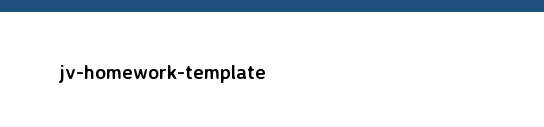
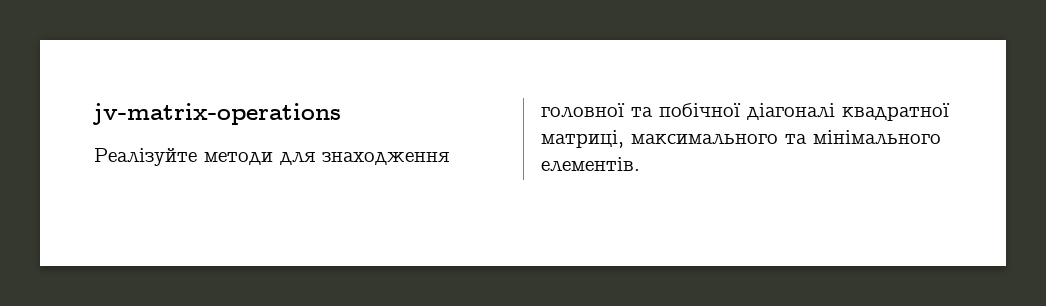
- jv-homework-template
+ jv-matrix-operations
+ Реалізуйте методи для знаходження головної та побічної діагоналі квадратної матриці, максимального та мінімального елементів.

